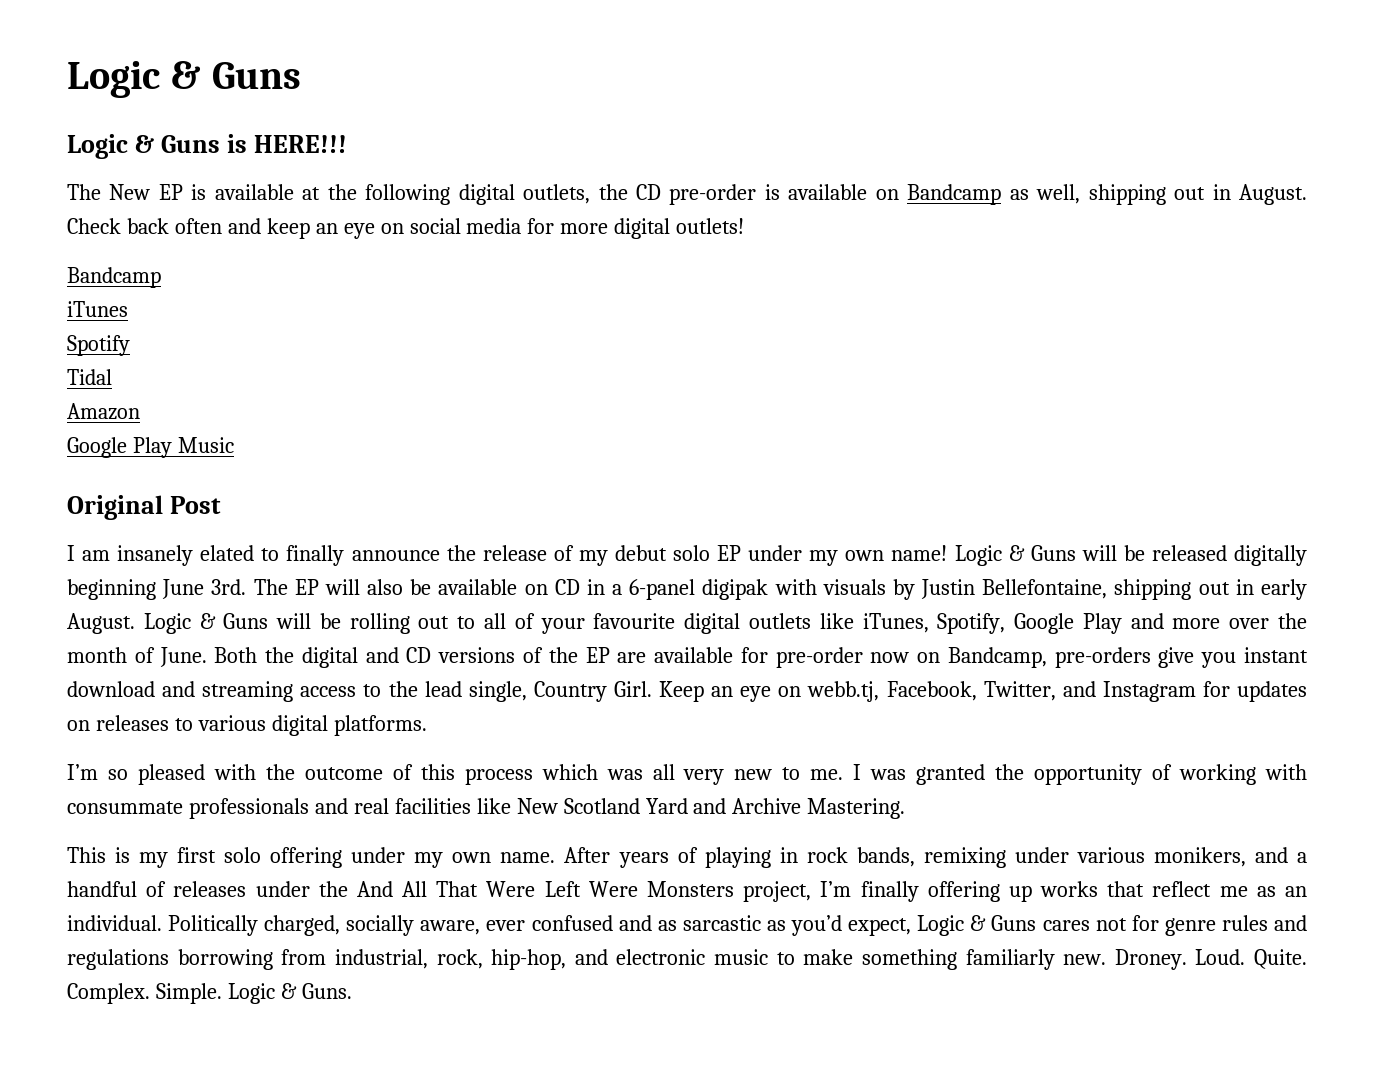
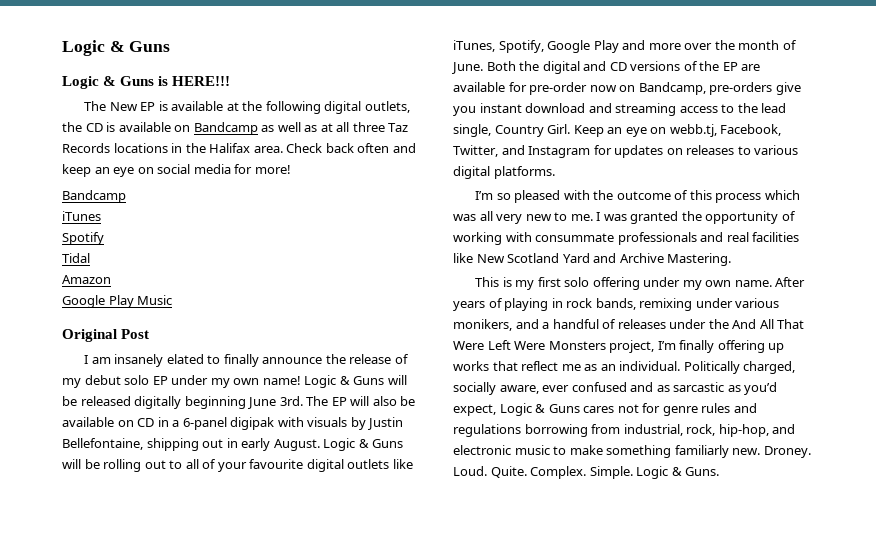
- The New EP is available at the following digital outlets, the CD pre-order is available on Bandcamp as well, shipping out in August.
+ The New EP is available at the following digital outlets, the CD is available on Bandcamp as well as at all three Taz Records locations in the Halifax area.
- Check back often and keep an eye on social media for more digital outlets!
+ Check back often and keep an eye on social media for more!

